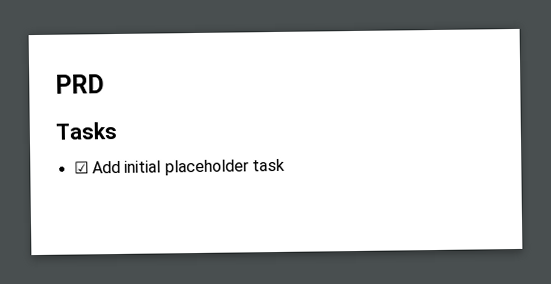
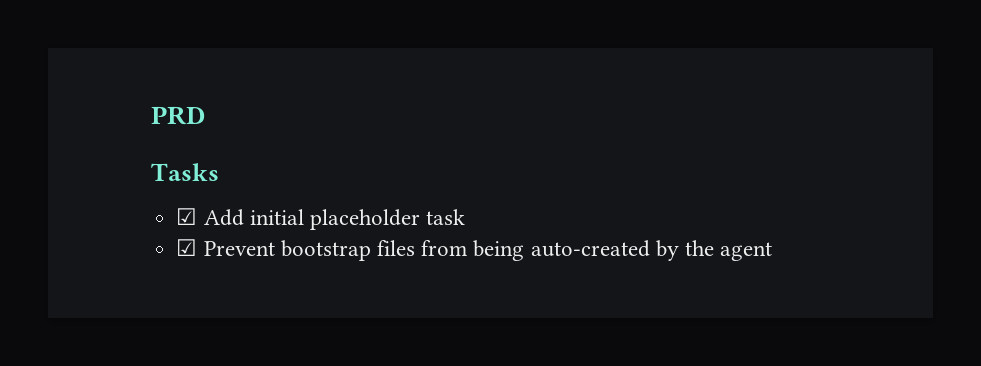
+ ☑ Prevent bootstrap files from being auto-created by the agent

